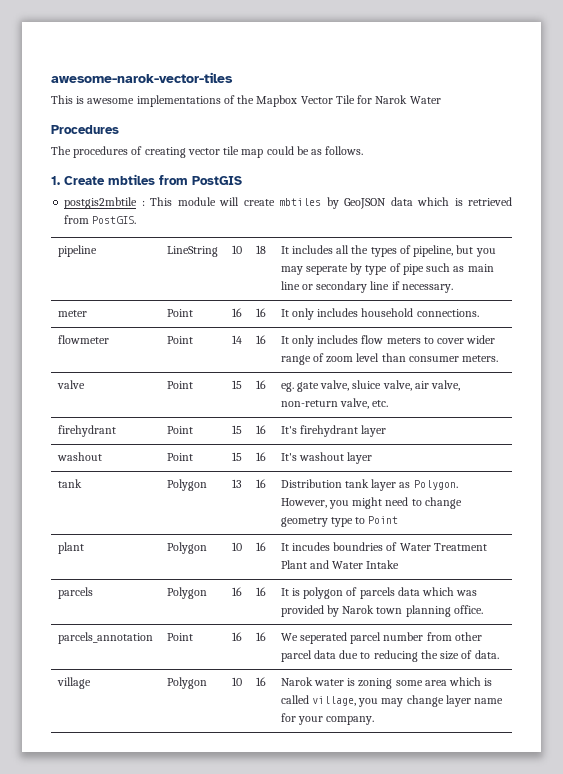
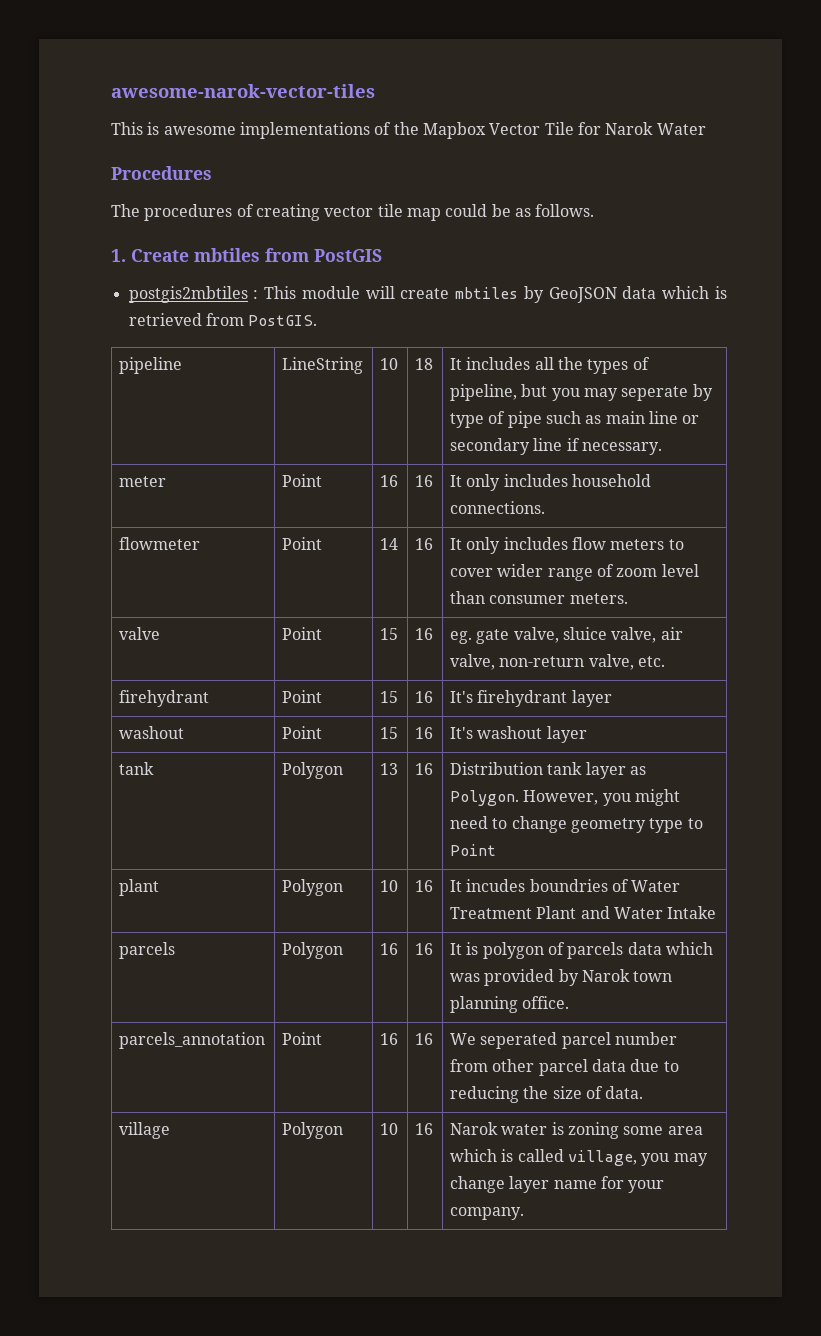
- postgis2mbtile : This module will create mbtiles by GeoJSON data which is retrieved from PostGIS.
+ postgis2mbtiles : This module will create mbtiles by GeoJSON data which is retrieved from PostGIS.

